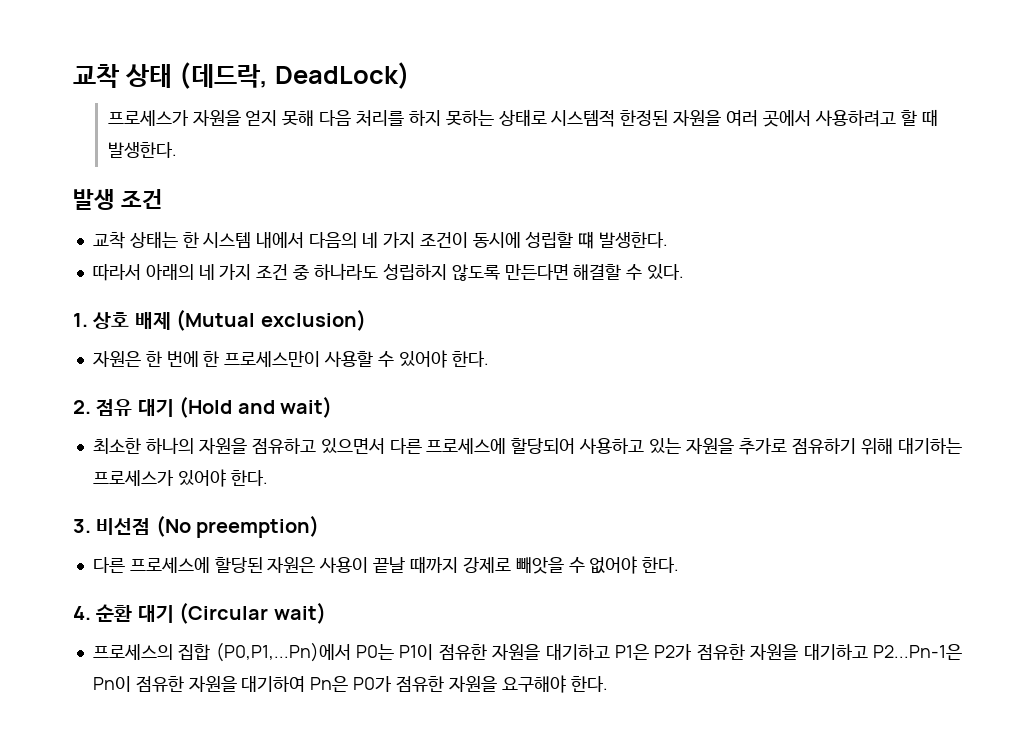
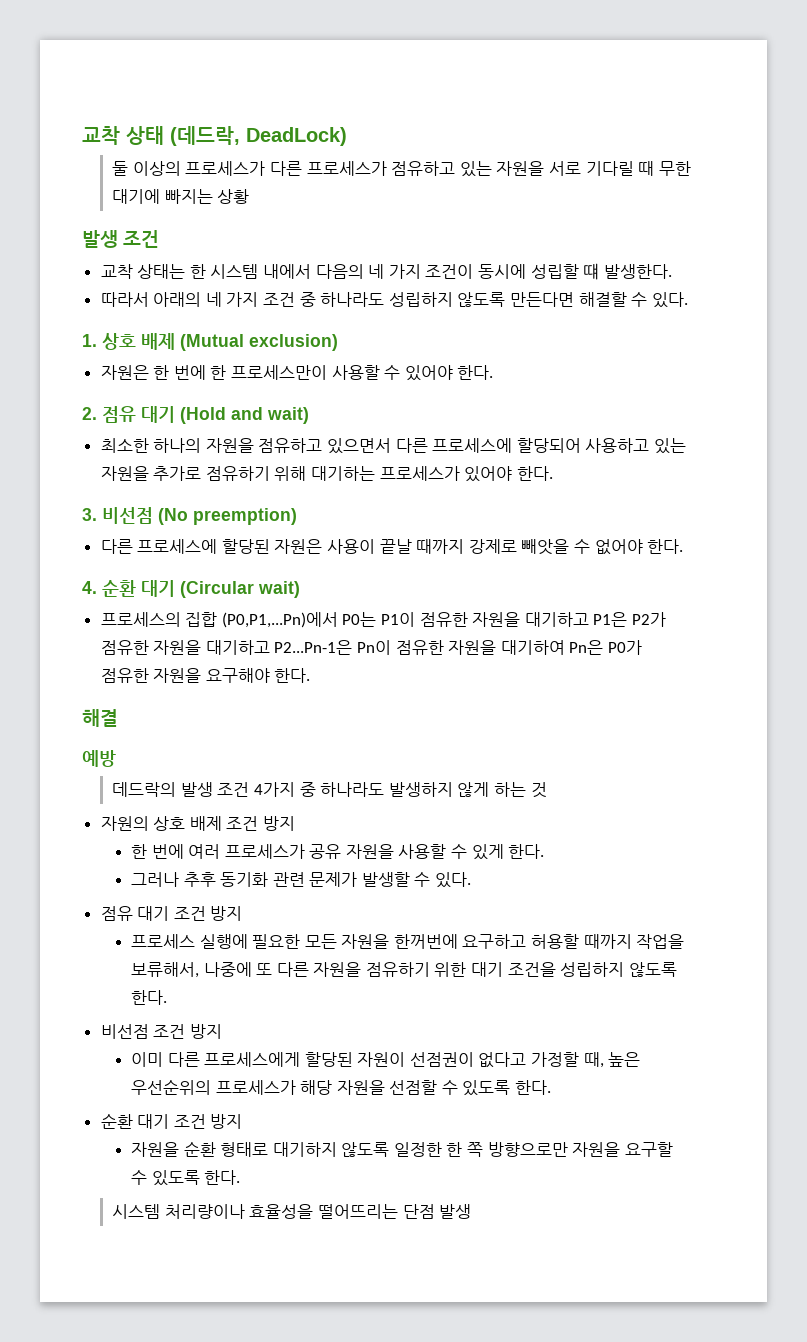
- 프로세스가 자원을 얻지 못해 다음 처리를 하지 못하는 상태로 시스템적 한정된 자원을 여러 곳에서 사용하려고 할 때 발생한다.
+ 둘 이상의 프로세스가 다른 프로세스가 점유하고 있는 자원을 서로 기다릴 때 무한 대기에 빠지는 상황
+ 해결
+ 예방
+ 데드락의 발생 조건 4가지 중 하나라도 발생하지 않게 하는 것
+ 자원의 상호 배제 조건 방지
+ 한 번에 여러 프로세스가 공유 자원을 사용할 수 있게 한다.
+ 그러나 추후 동기화 관련 문제가 발생할 수 있다.
+ 점유 대기 조건 방지
+ 프로세스 실행에 필요한 모든 자원을 한꺼번에 요구하고 허용할 때까지 작업을 보류해서, 나중에 또 다른 자원을 점유하기 위한 대기 조건을 성립하지 않도록 한다.
+ 비선점 조건 방지
+ 이미 다른 프로세스에게 할당된 자원이 선점권이 없다고 가정할 때, 높은 우선순위의 프로세스가 해당 자원을 선점할 수 있도록 한다.
+ 순환 대기 조건 방지
+ 자원을 순환 형태로 대기하지 않도록 일정한 한 쪽 방향으로만 자원을 요구할 수 있도록 한다.
+ 시스템 처리량이나 효율성을 떨어뜨리는 단점 발생

